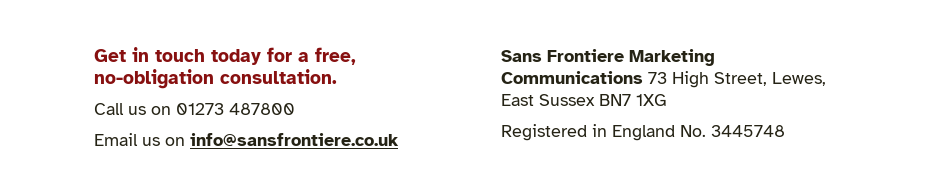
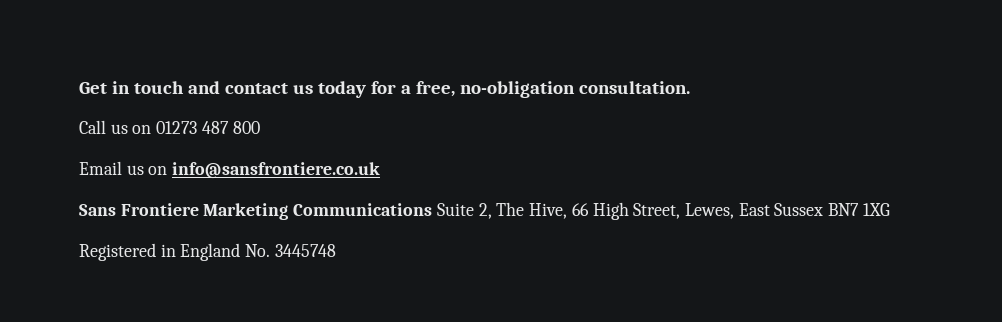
- Get in touch today for a free, no-obligation consultation.
+ Get in touch and contact us today for a free, no-obligation consultation.
- Call us on 01273 487800
+ Call us on 01273 487 800
- Sans Frontiere Marketing Communications 73 High Street, Lewes, East Sussex BN7 1XG
+ Sans Frontiere Marketing Communications Suite 2, The Hive, 66 High Street, Lewes, East Sussex BN7 1XG

